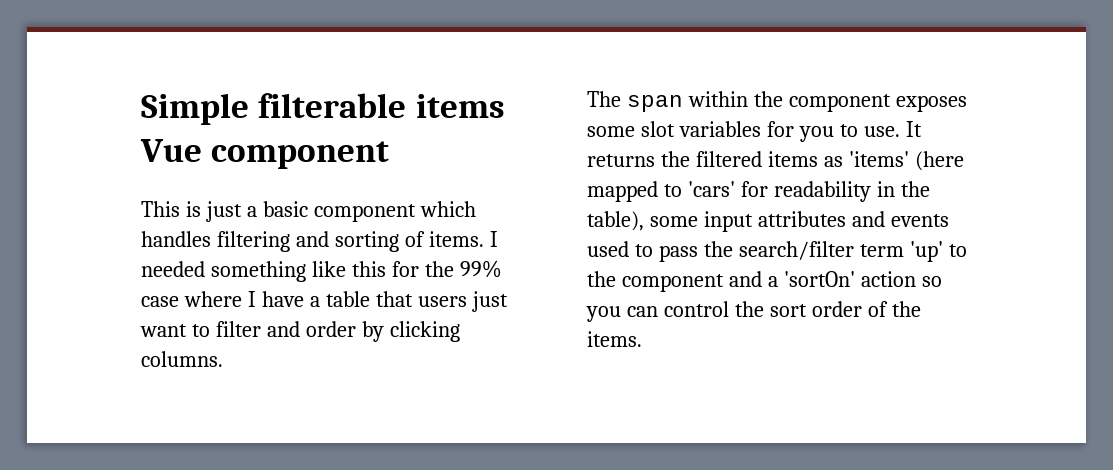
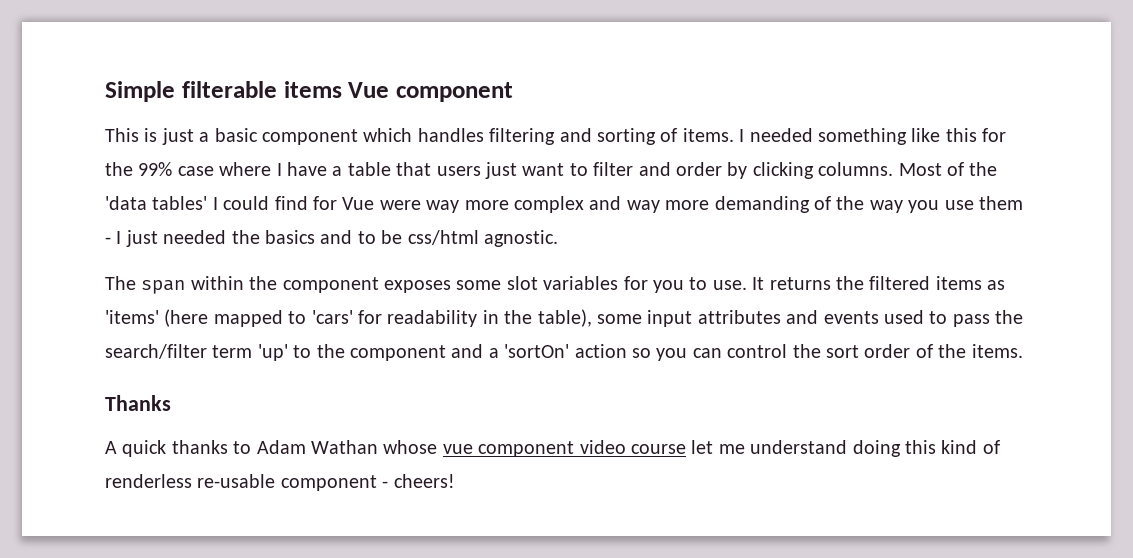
+ Most of the 'data tables' I could find for Vue were way more complex and way more demanding of the way you use them - I just needed the basics and to be css/html agnostic.
+ Thanks
+ A quick thanks to Adam Wathan whose vue component video course let me understand doing this kind of renderless re-usable component - cheers!

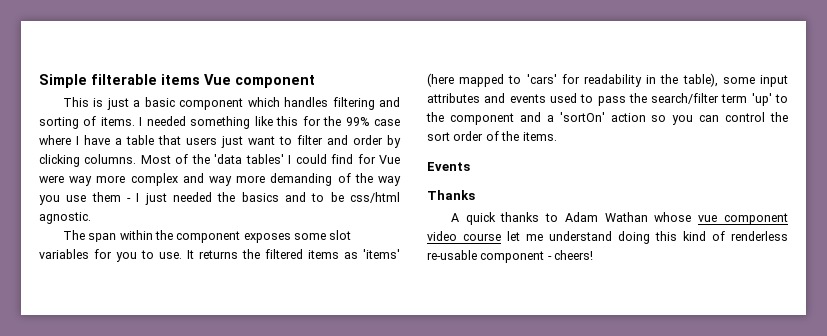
+ Events

